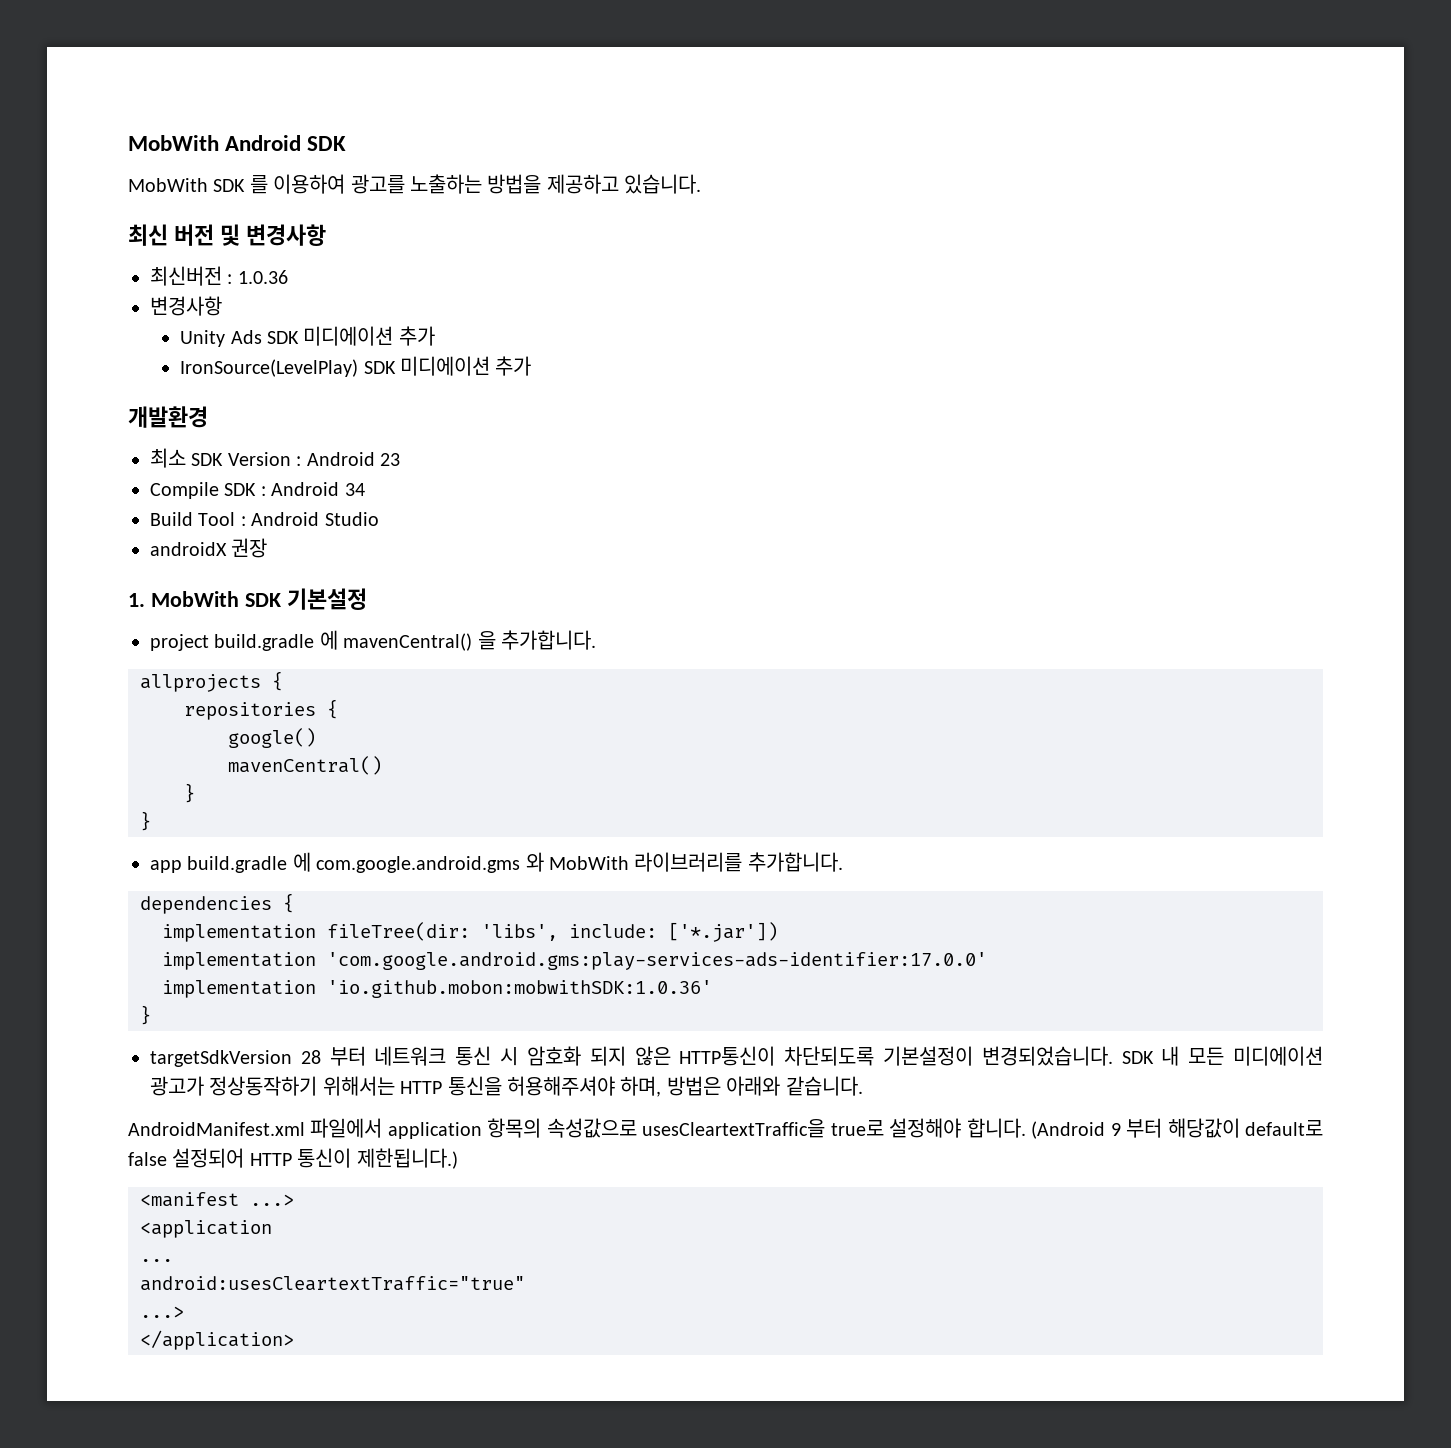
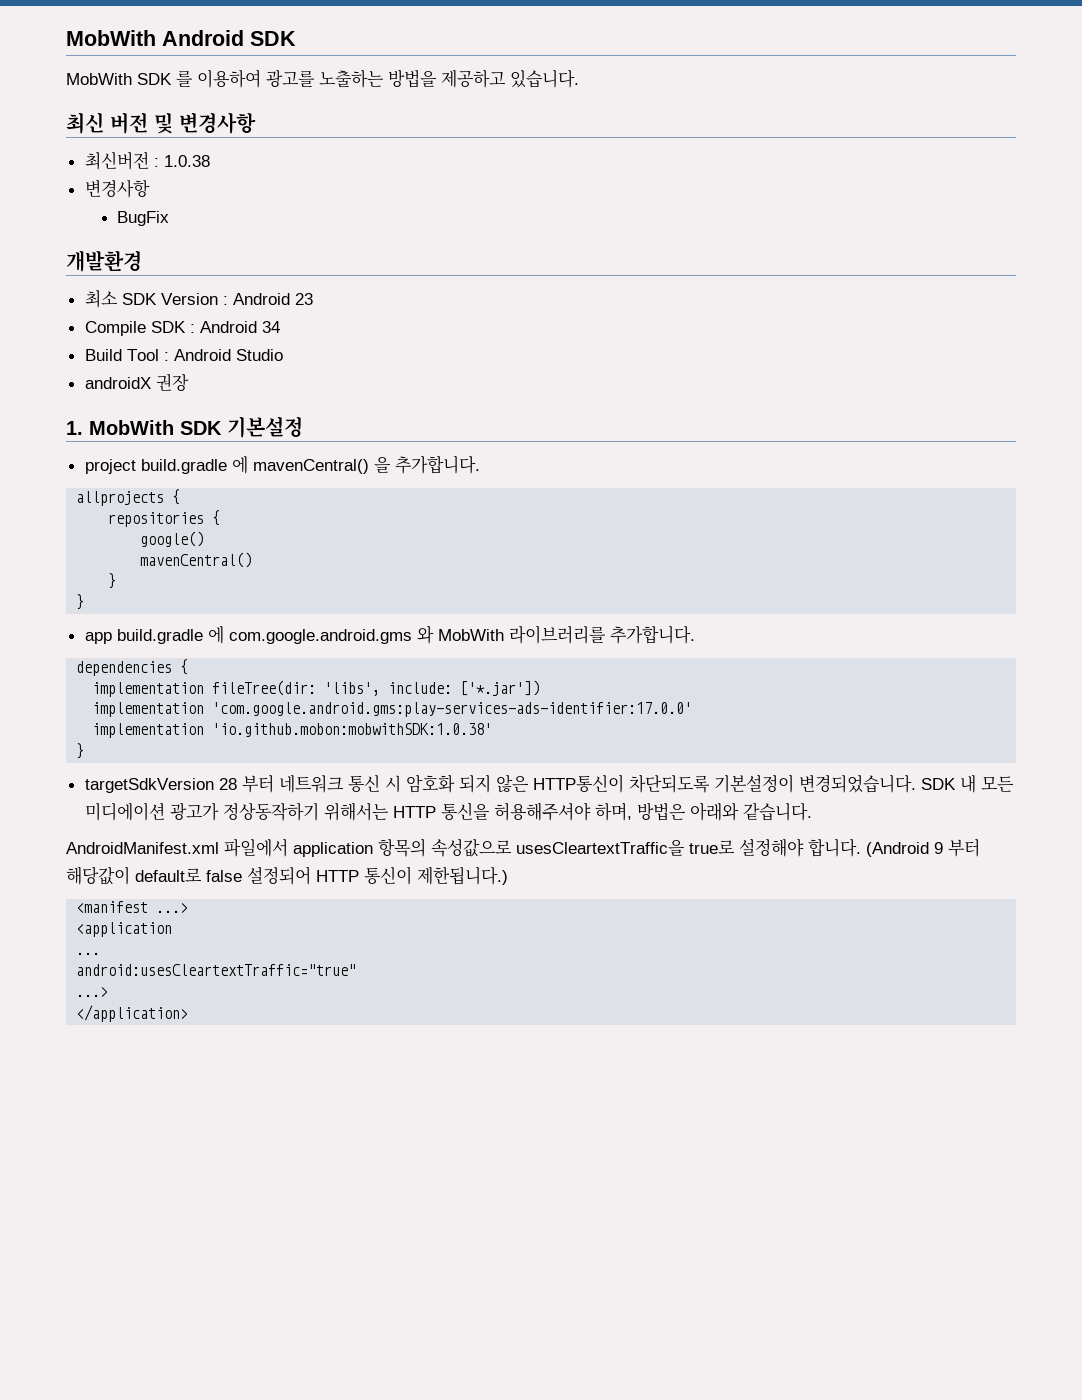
- 최신버전 : 1.0.36
+ 최신버전 : 1.0.38
  변경사항
- Unity Ads SDK 미디에이션 추가
- IronSource(LevelPlay) SDK 미디에이션 추가
+ BugFix
- implementation 'io.github.mobon:mobwithSDK:1.0.36'
+ implementation 'io.github.mobon:mobwithSDK:1.0.38'

